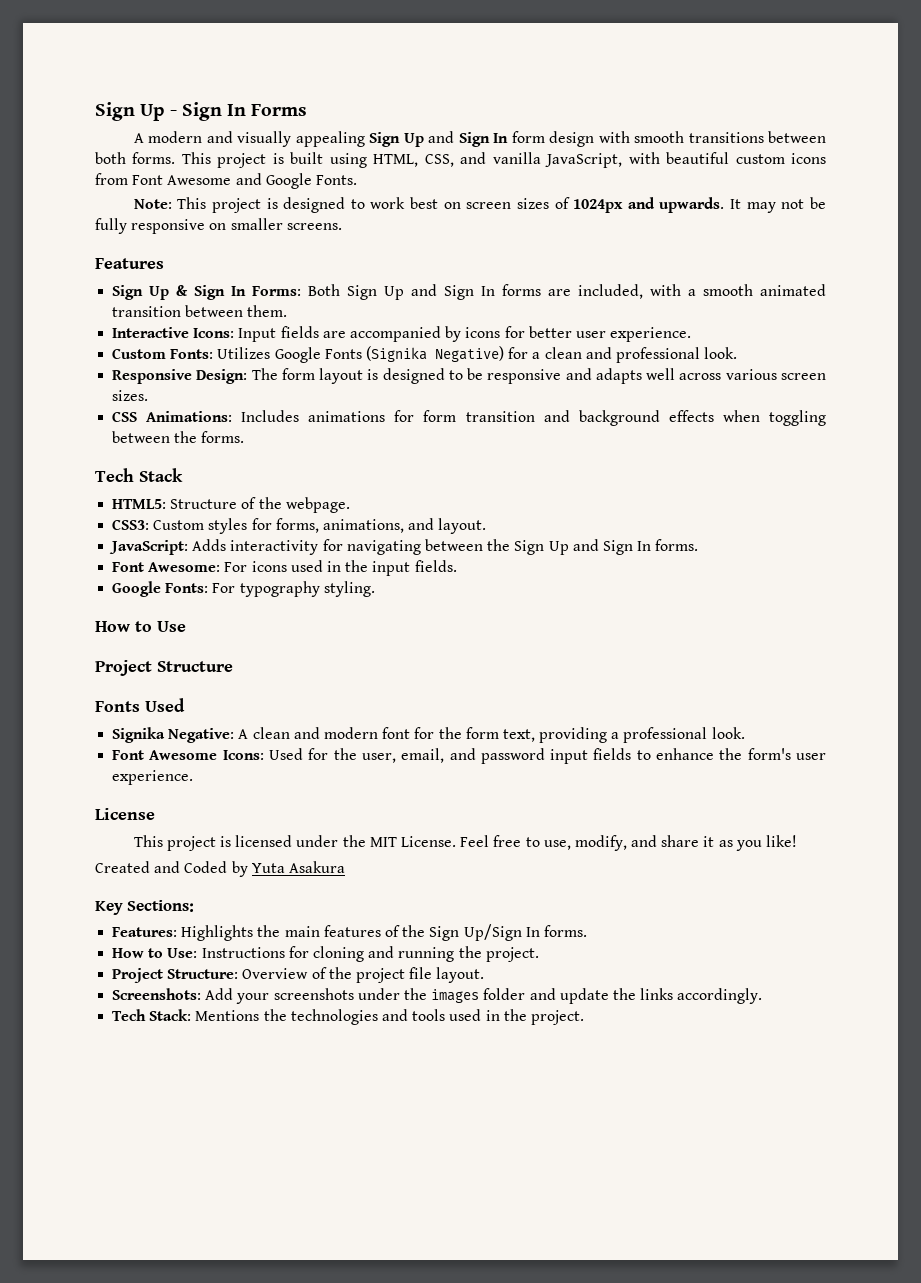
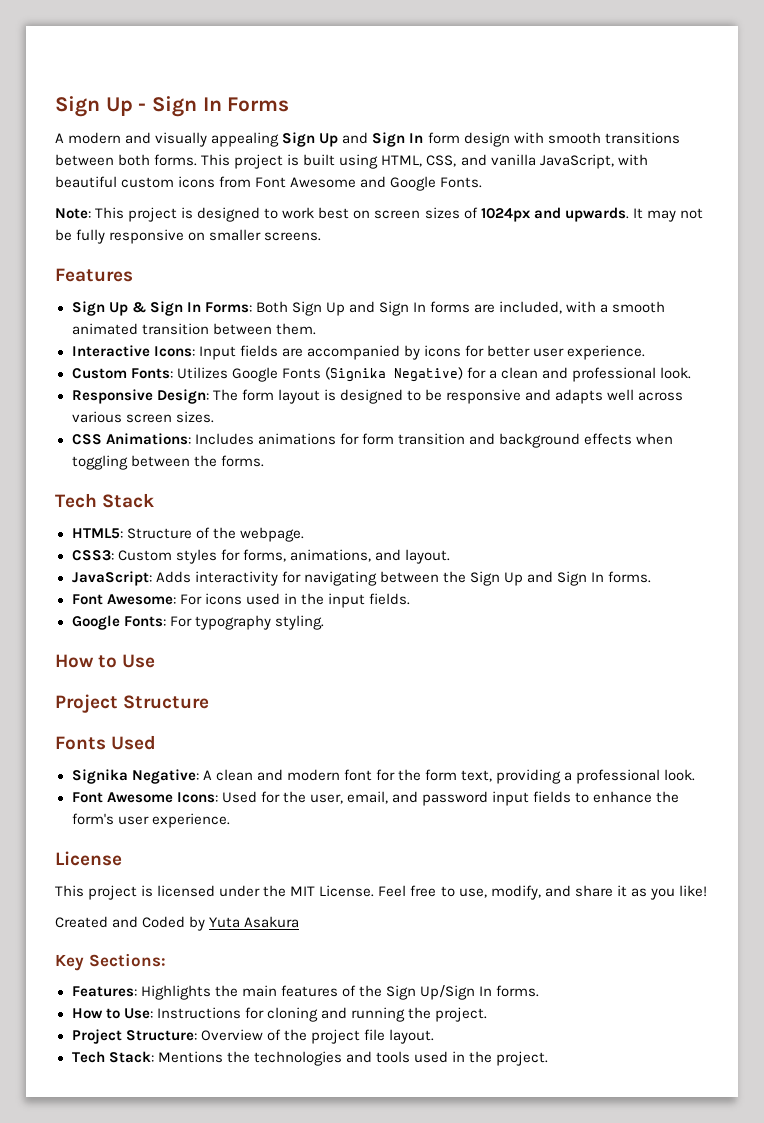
- Screenshots: Add your screenshots under the images folder and update the links accordingly.

